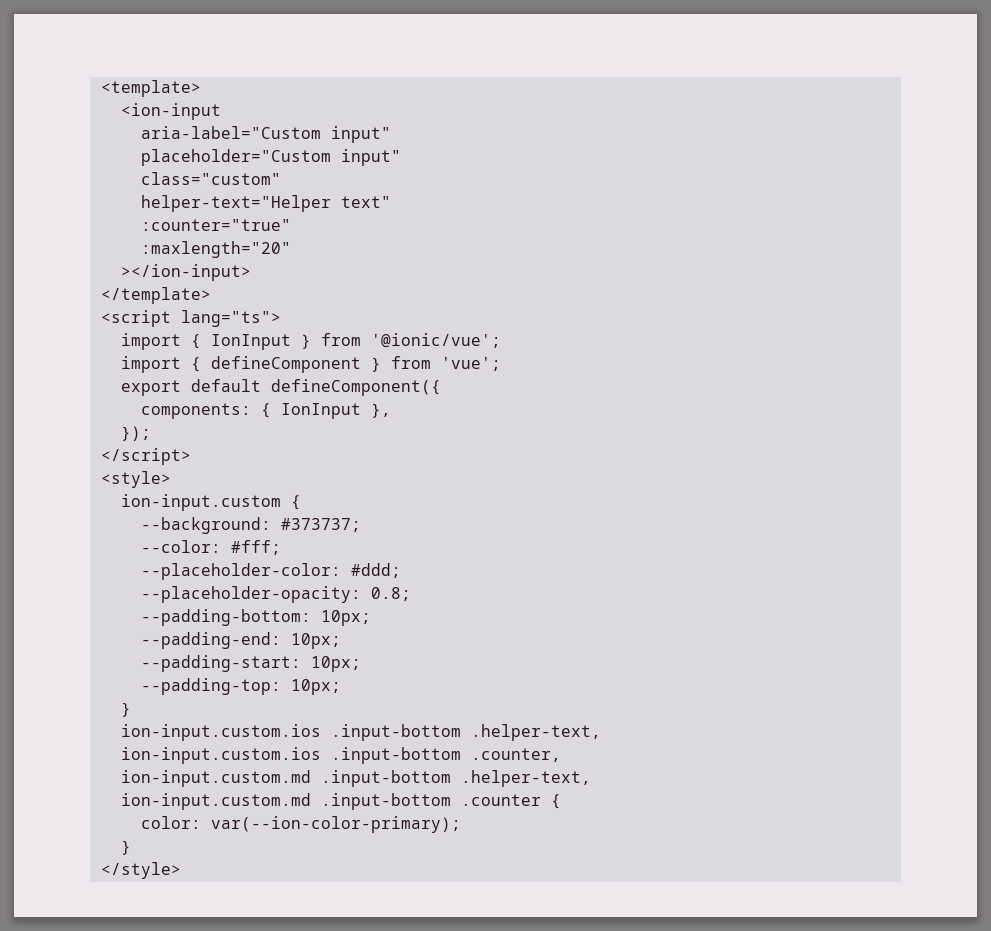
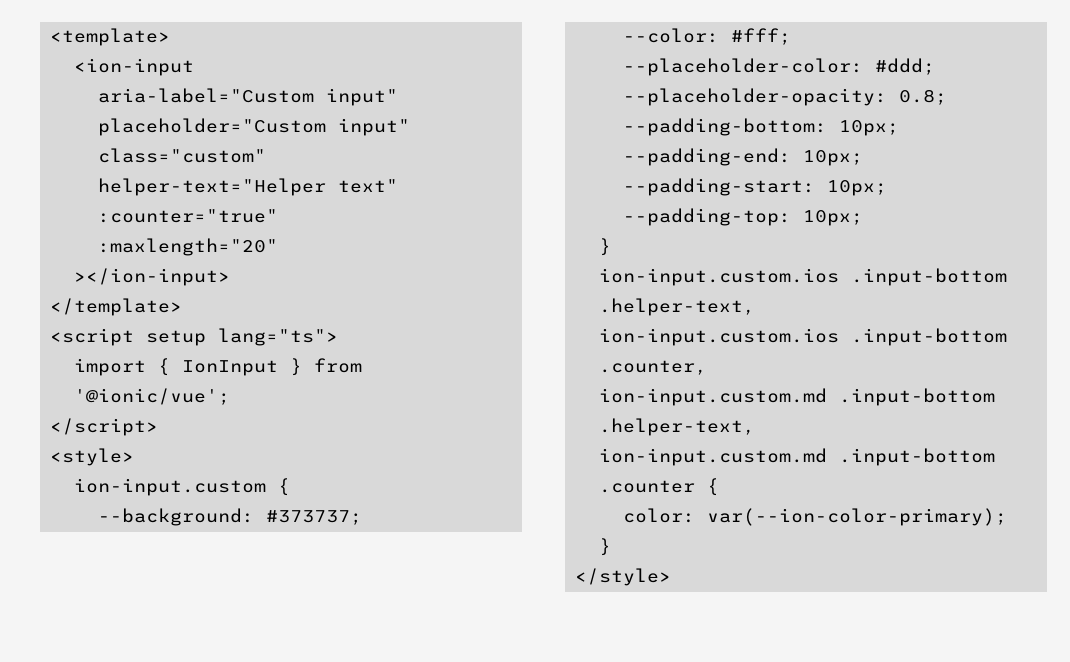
- <script lang="ts">
+ <script setup lang="ts">
- import { defineComponent } from 'vue';
- export default defineComponent({
- components: { IonInput },
- });

